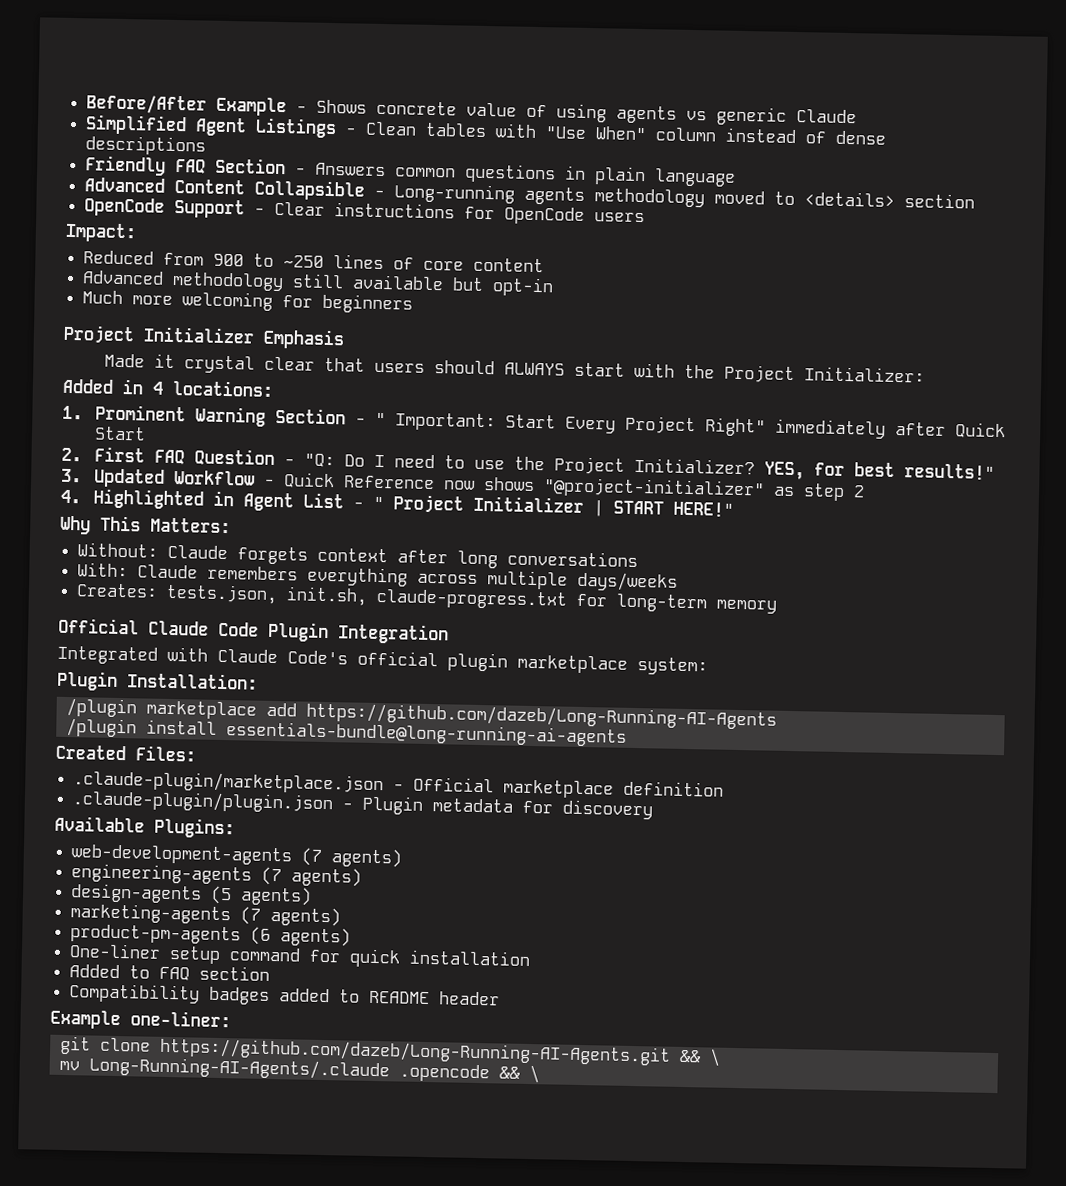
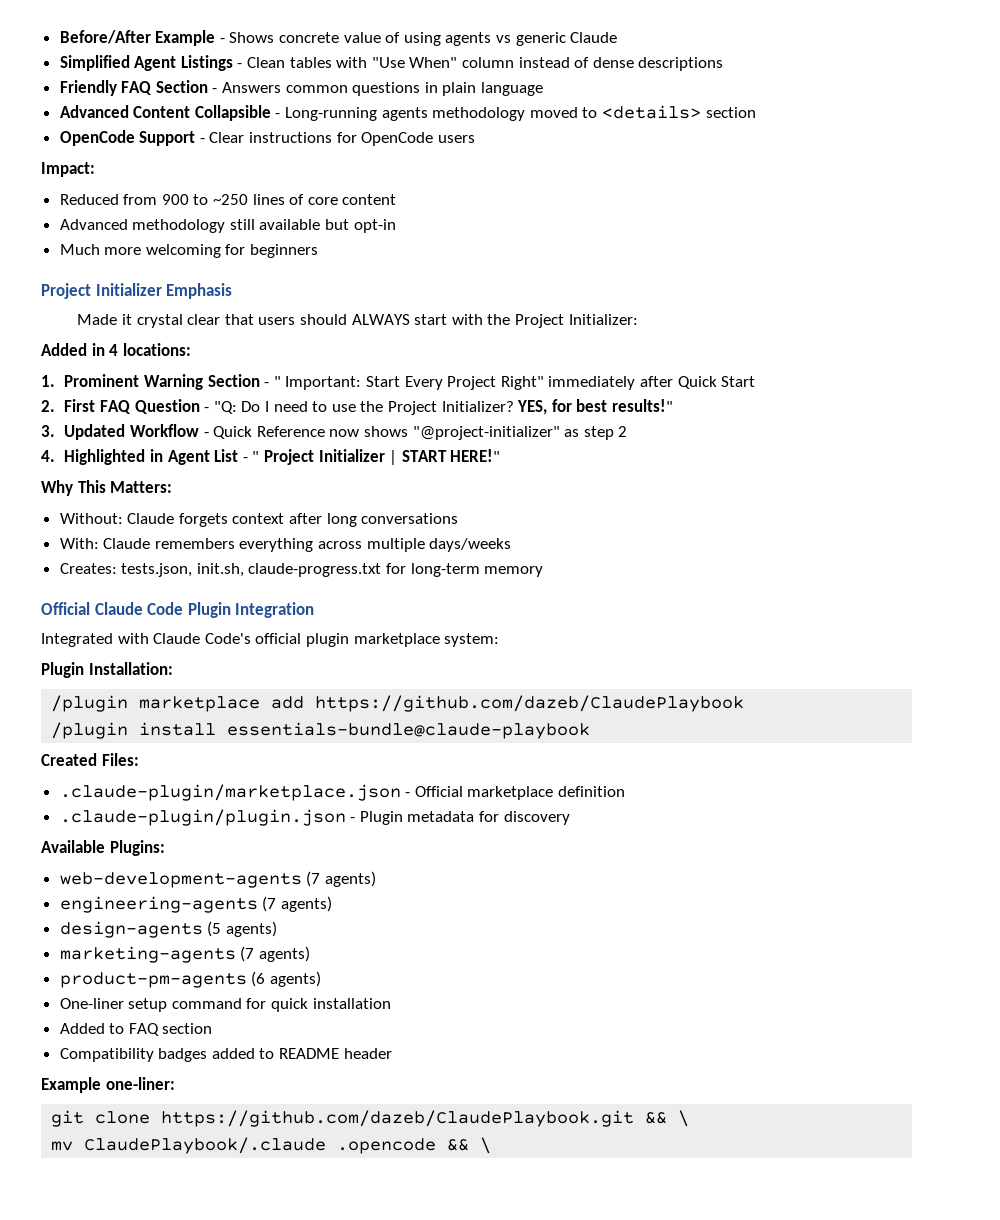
- /plugin marketplace add https://github.com/dazeb/Long-Running-AI-Agents
+ /plugin marketplace add https://github.com/dazeb/ClaudePlaybook
- /plugin install essentials-bundle@long-running-ai-agents
+ /plugin install essentials-bundle@claude-playbook
- git clone https://github.com/dazeb/Long-Running-AI-Agents.git && \
+ git clone https://github.com/dazeb/ClaudePlaybook.git && \
- mv Long-Running-AI-Agents/.claude .opencode && \
+ mv ClaudePlaybook/.claude .opencode && \

